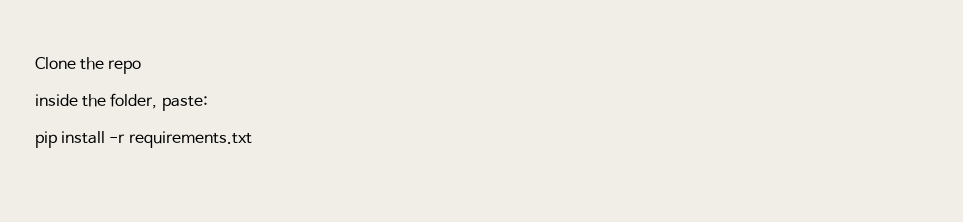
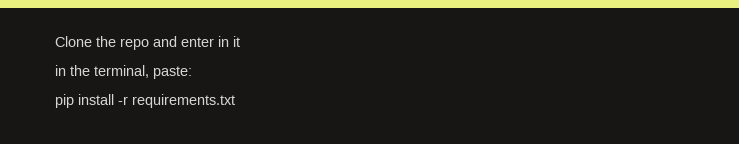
- Clone the repo
- inside the folder, paste:
+ Clone the repo and enter in it
+ in the terminal, paste:

